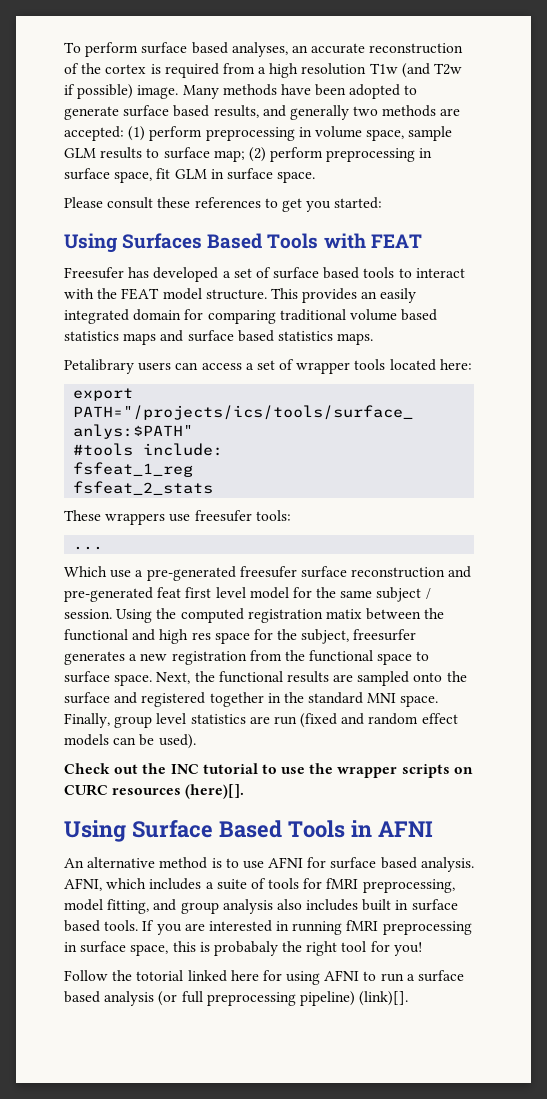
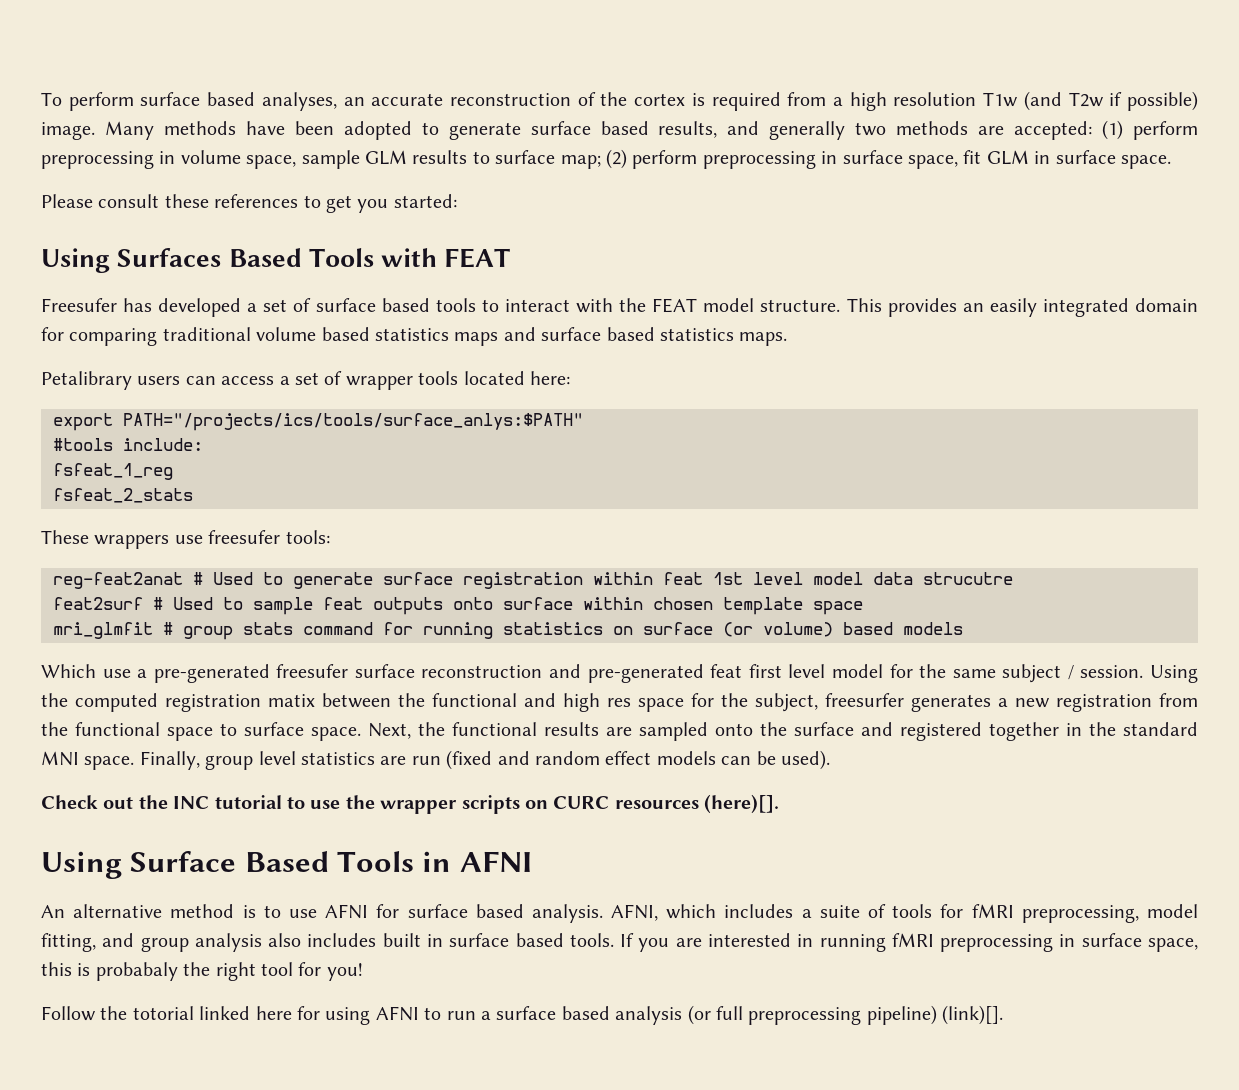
- ...
+ reg-feat2anat # Used to generate surface registration within feat 1st level model data strucutre
+ feat2surf # Used to sample feat outputs onto surface within chosen template space
+ mri_glmfit # group stats command for running statistics on surface (or volume) based models

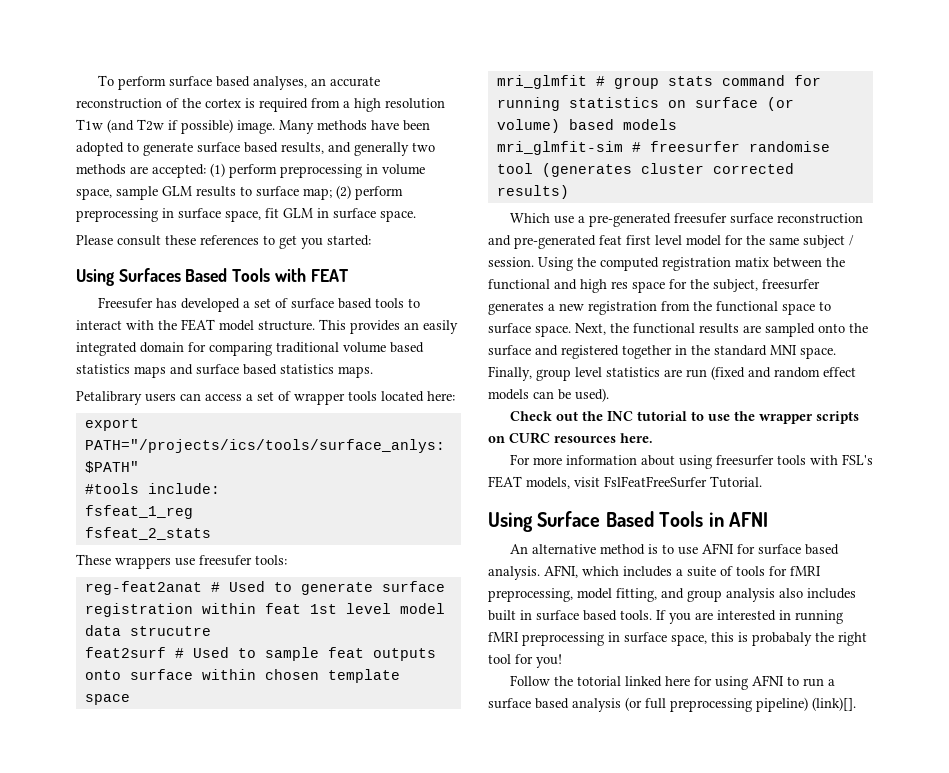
+ mri_glmfit-sim # freesurfer randomise tool (generates cluster corrected results)
- Check out the INC tutorial to use the wrapper scripts on CURC resources (here)[].
+ Check out the INC tutorial to use the wrapper scripts on CURC resources here.
+ For more information about using freesurfer tools with FSL's FEAT models, visit FslFeatFreeSurfer Tutorial.

